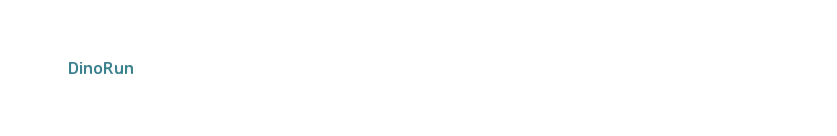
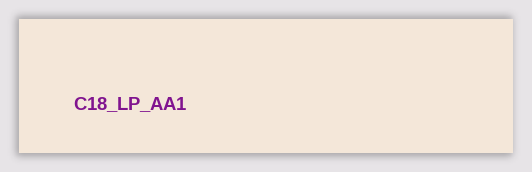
- DinoRun
+ C18_LP_AA1

